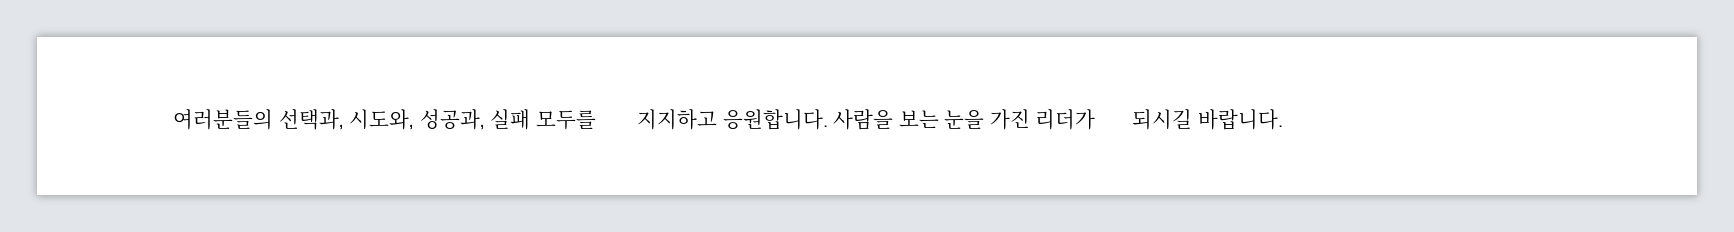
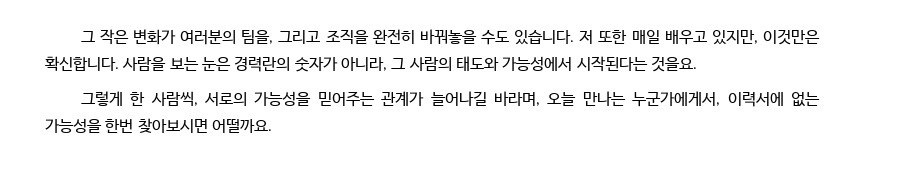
- 여러분들의 선택과, 시도와, 성공과, 실패 모두를 지지하고 응원합니다. 사람을 보는 눈을 가진 리더가 되시길 바랍니다.
+ 그 작은 변화가 여러분의 팀을, 그리고 조직을 완전히 바꿔놓을 수도 있습니다. 저 또한 매일 배우고 있지만, 이것만은 확신합니다. 사람을 보는 눈은 경력란의 숫자가 아니라, 그 사람의 태도와 가능성에서 시작된다는 것을요.
+ 그렇게 한 사람씩, 서로의 가능성을 믿어주는 관계가 늘어나길 바라며, 오늘 만나는 누군가에게서, 이력서에 없는 가능성을 한번 찾아보시면 어떨까요.

